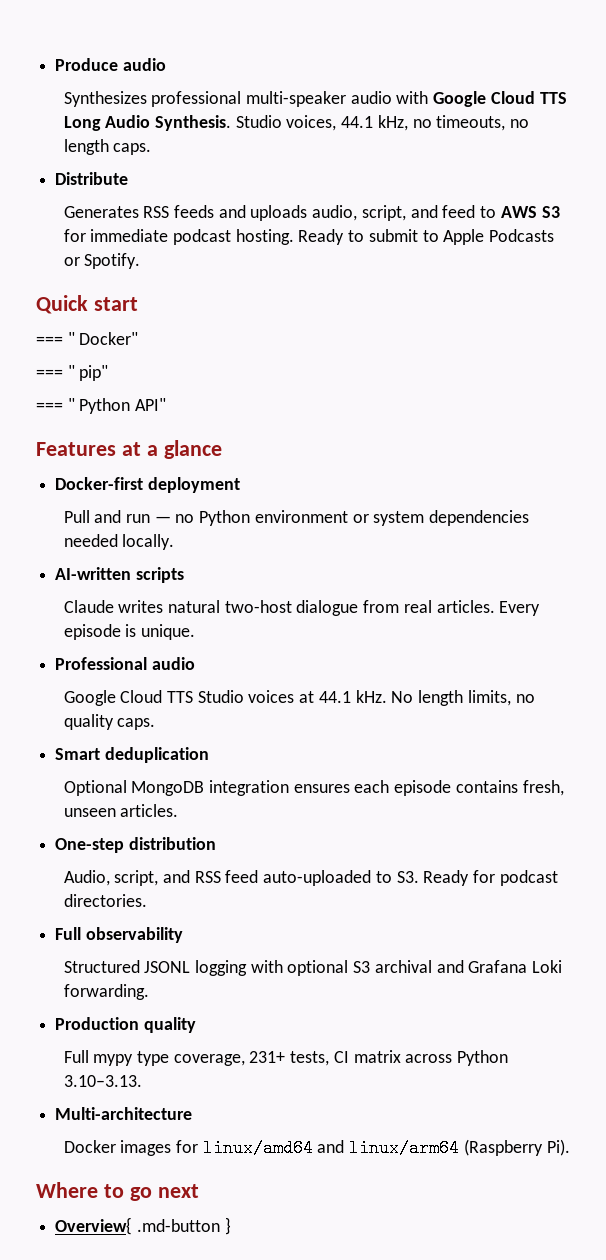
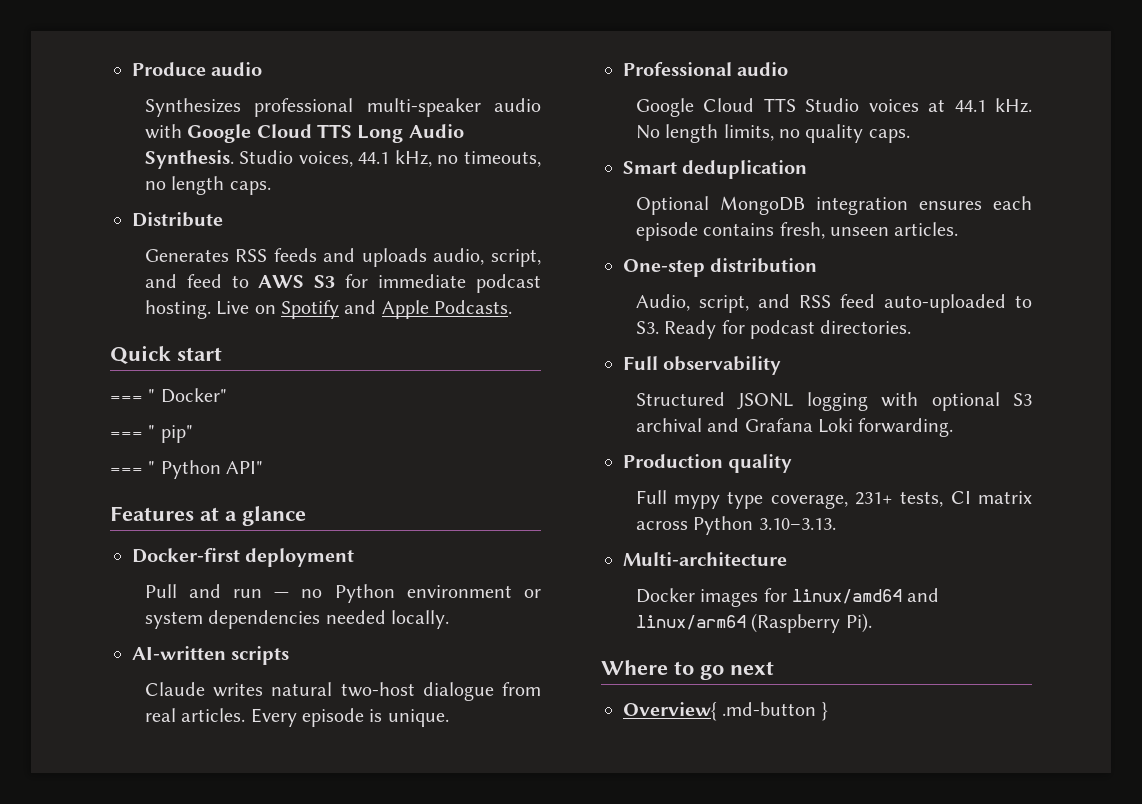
- Ready to submit to Apple Podcasts or Spotify.
+ Live on Spotify and Apple Podcasts.

